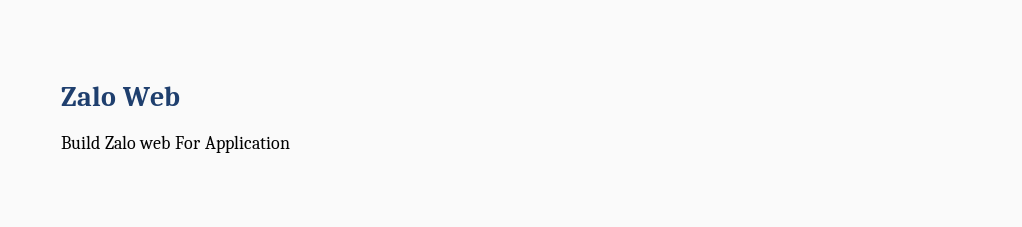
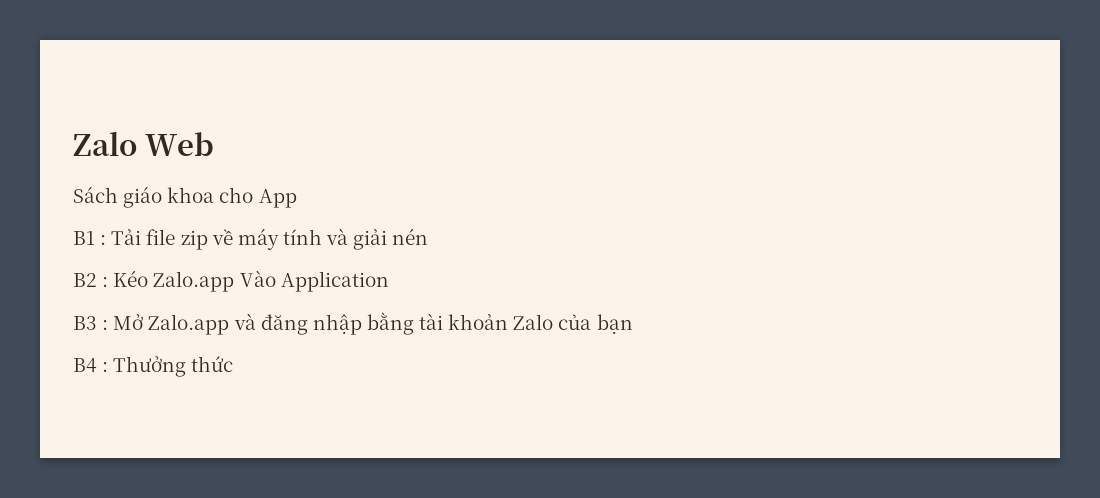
- Build Zalo web For Application
+ Sách giáo khoa cho App
+ B1 : Tải file zip về máy tính và giải nén
+ B2 : Kéo Zalo.app Vào Application
+ B3 : Mở Zalo.app và đăng nhập bằng tài khoản Zalo của bạn
+ B4 : Thưởng thức

